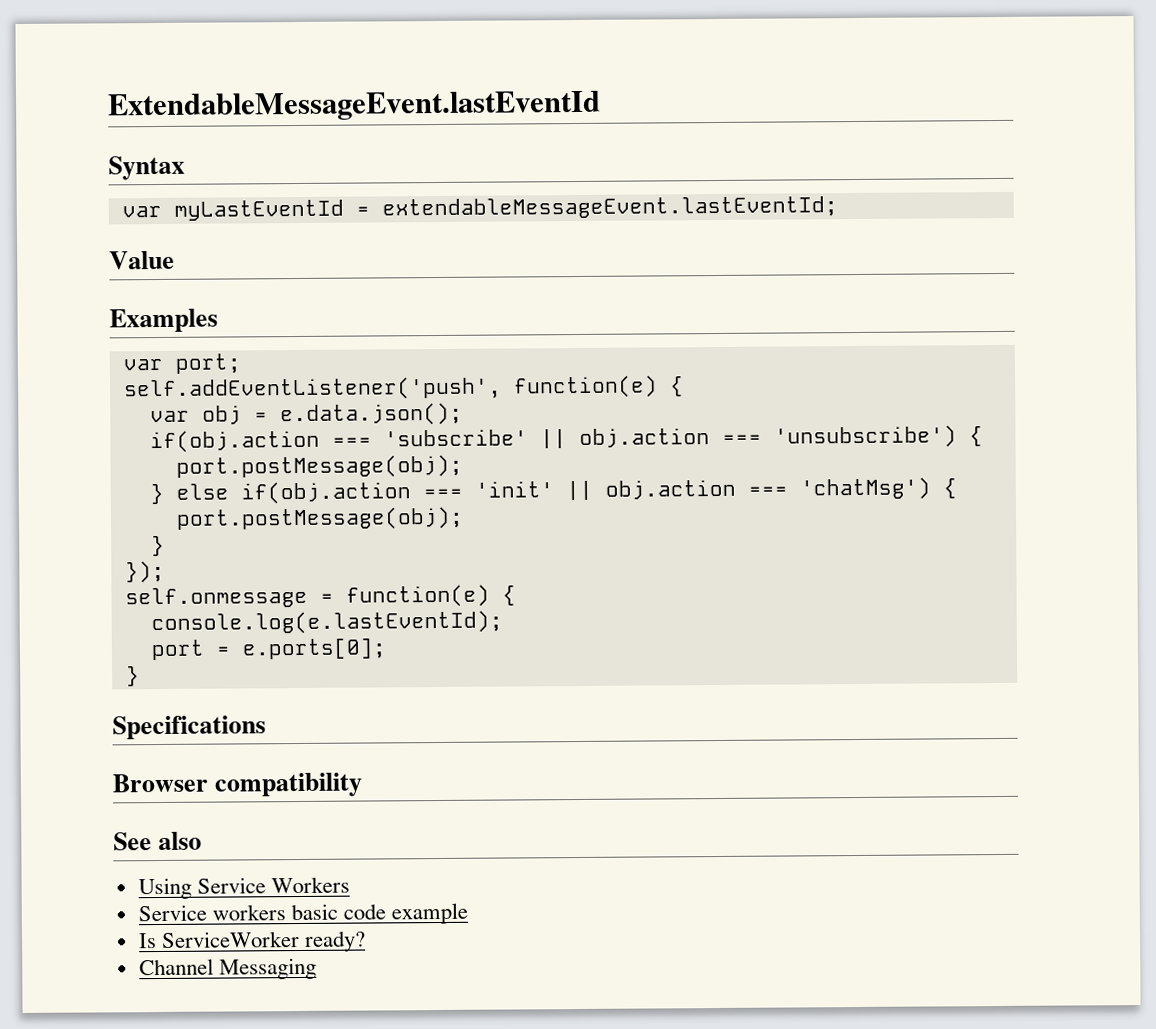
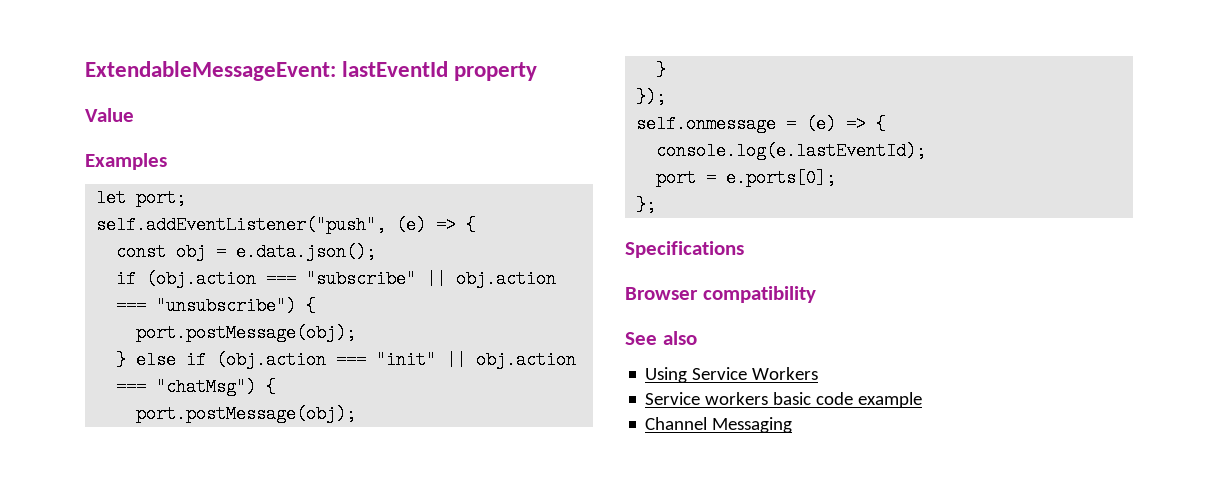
- ExtendableMessageEvent.lastEventId
- Syntax
- var myLastEventId = extendableMessageEvent.lastEventId;
+ ExtendableMessageEvent: lastEventId property
- var port;
+ let port;
- self.addEventListener('push', function(e) {
- var obj = e.data.json();
+ self.addEventListener("push", (e) => {
+ const obj = e.data.json();
- if(obj.action === 'subscribe' || obj.action === 'unsubscribe') {
+ if (obj.action === "subscribe" || obj.action === "unsubscribe") {
- } else if(obj.action === 'init' || obj.action === 'chatMsg') {
+ } else if (obj.action === "init" || obj.action === "chatMsg") {
- self.onmessage = function(e) {
+ self.onmessage = (e) => {
  port = e.ports[0];
- }
+ };
- Is ServiceWorker ready?

